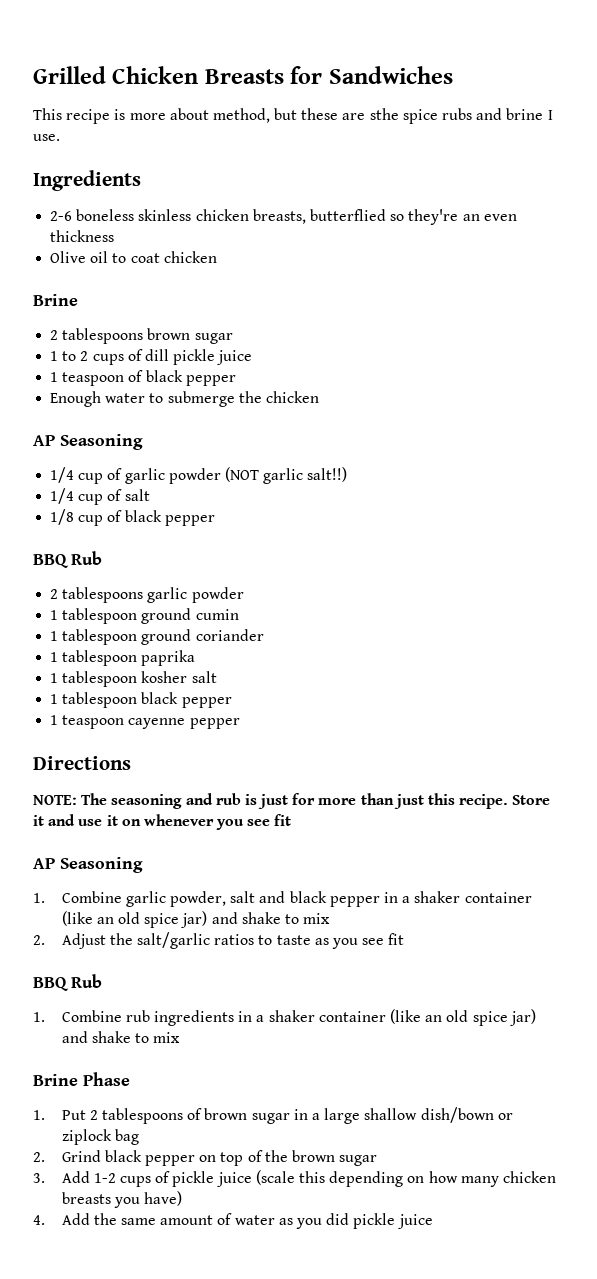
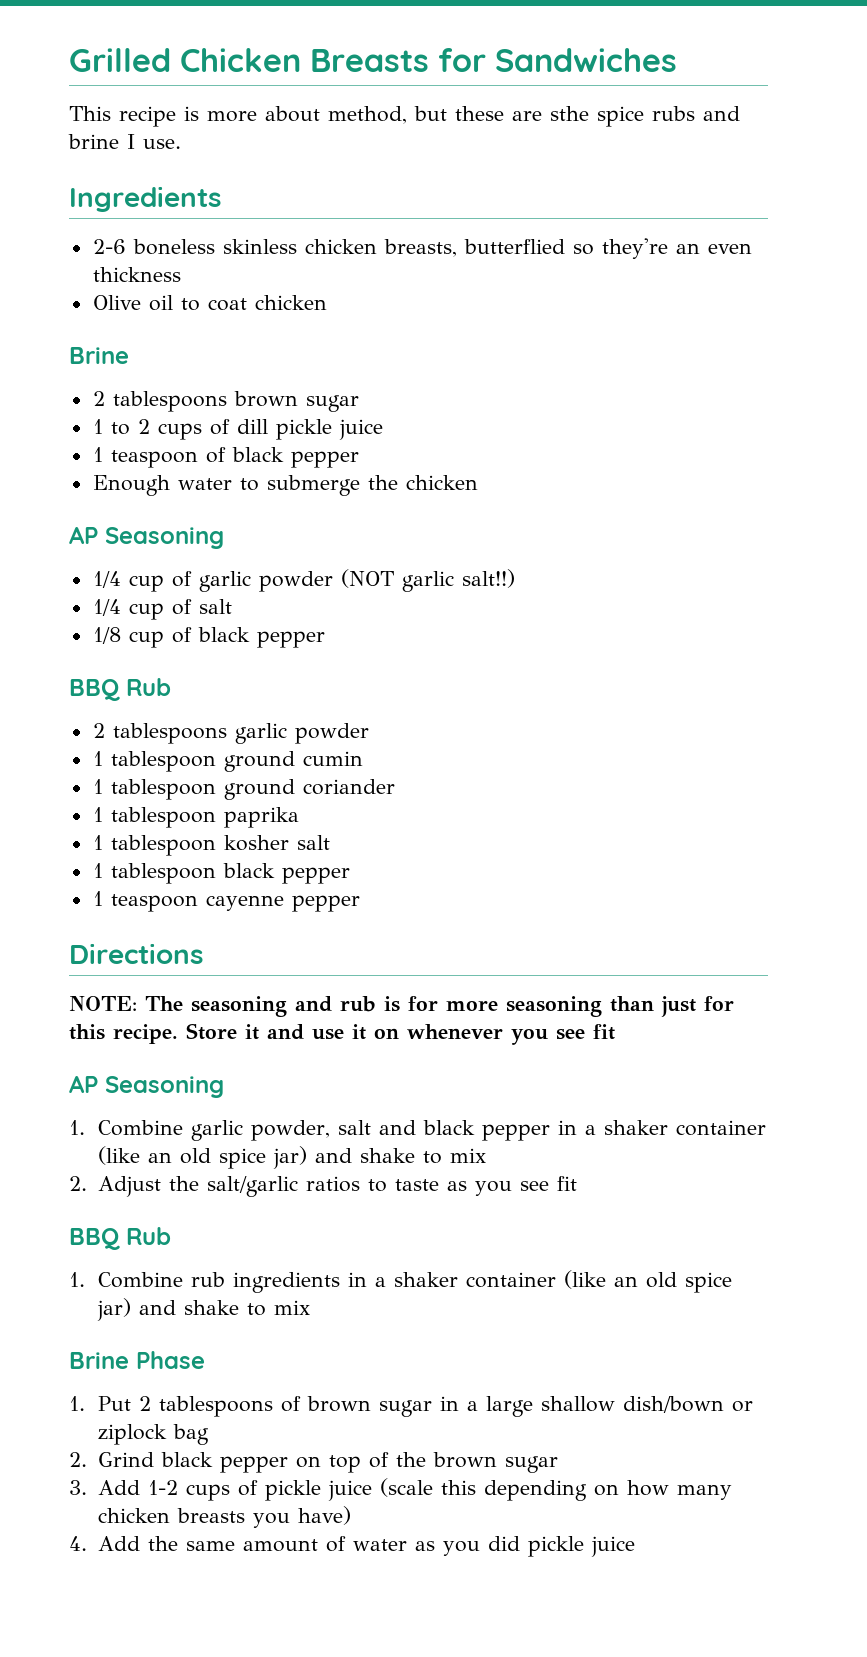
- NOTE: The seasoning and rub is just for more than just this recipe.
+ NOTE: The seasoning and rub is for more seasoning than just for this recipe.

